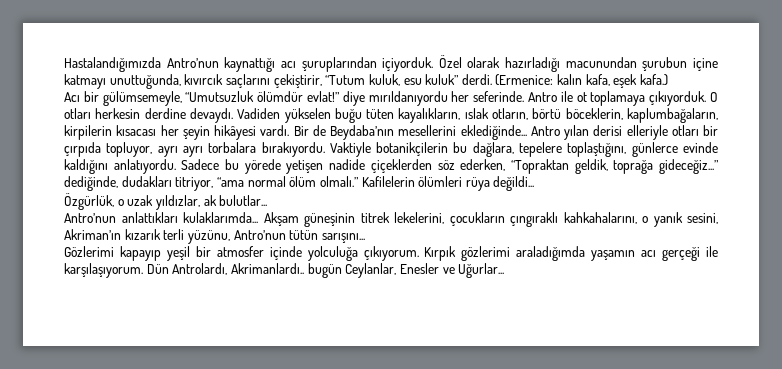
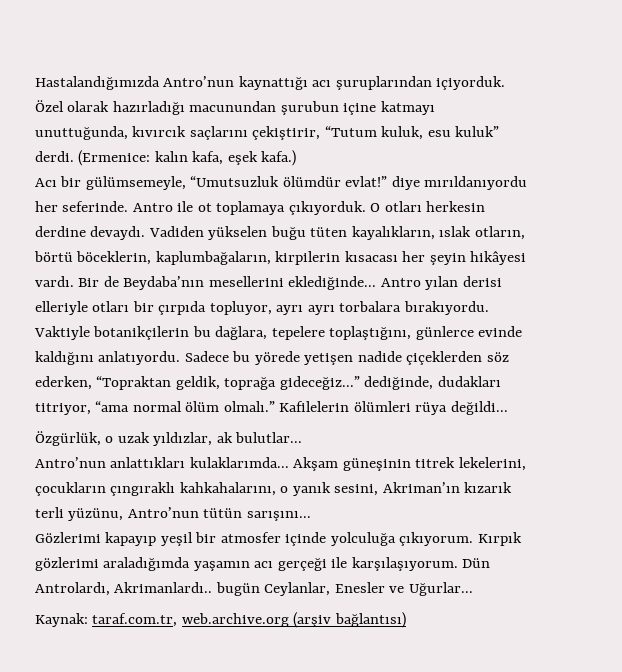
+ Kaynak: taraf.com.tr, web.archive.org (arşiv bağlantısı)

